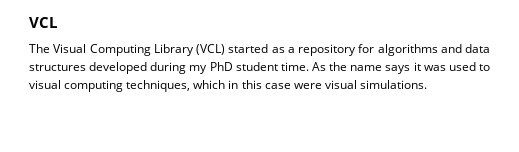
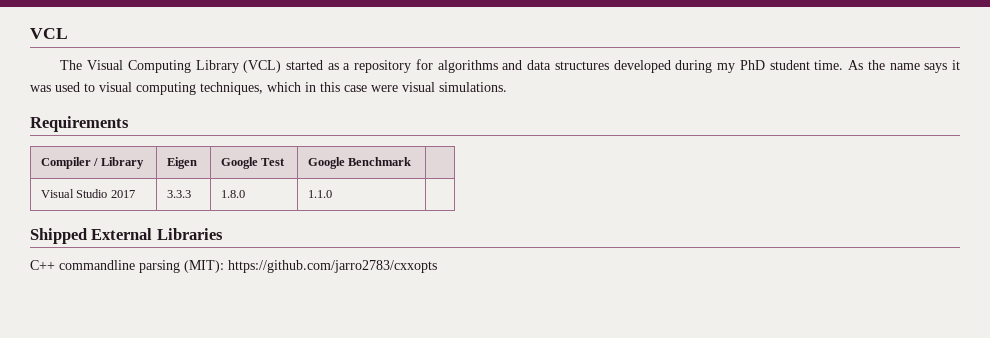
+ Requirements
+ Compiler / Library | Eigen | Google Test | Google Benchmark |
+ Visual Studio 2017 | 3.3.3 | 1.8.0 | 1.1.0 |
+ Shipped External Libraries
+ C++ commandline parsing (MIT): https://github.com/jarro2783/cxxopts

